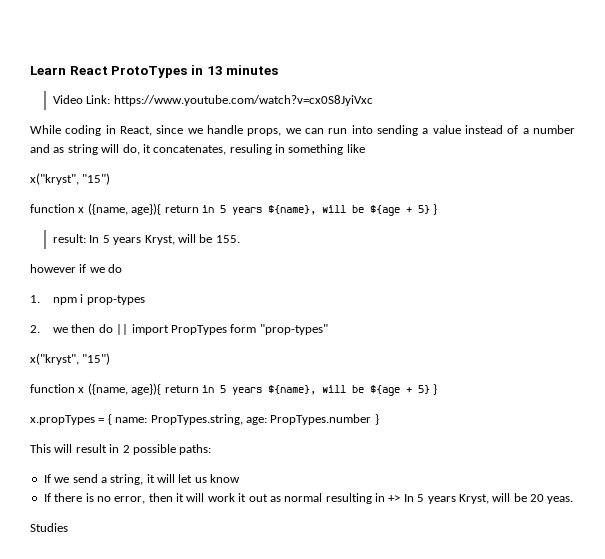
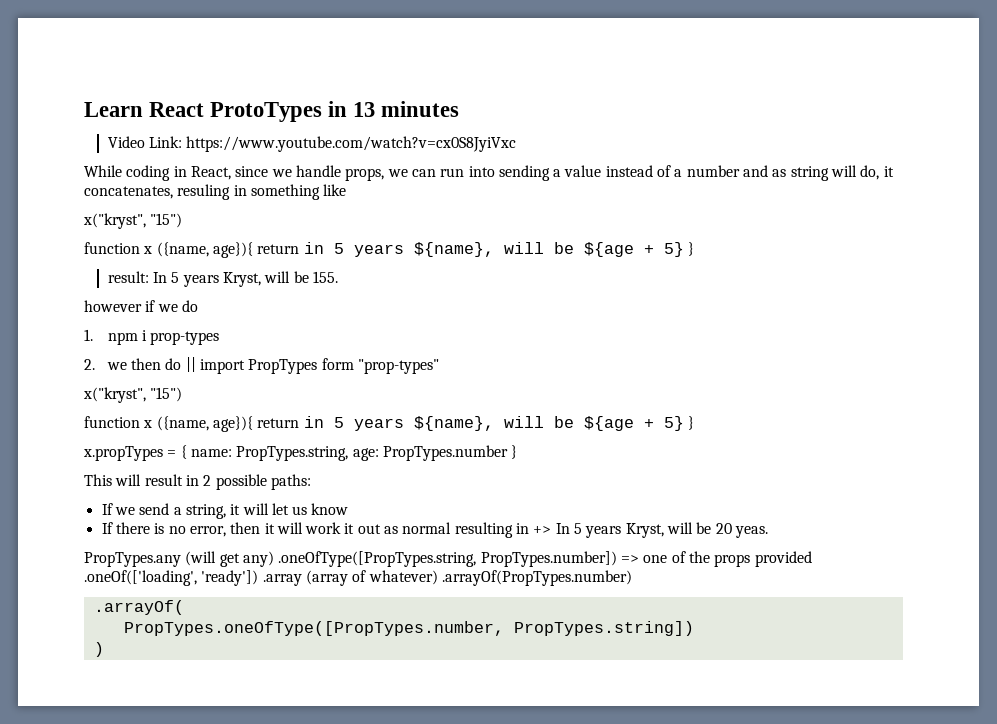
- Studies
+ PropTypes.any (will get any) .oneOfType([PropTypes.string, PropTypes.number]) => one of the props provided .oneOf(['loading', 'ready']) .array (array of whatever) .arrayOf(PropTypes.number)
+ .arrayOf(
+ PropTypes.oneOfType([PropTypes.number, PropTypes.string])
+ )

